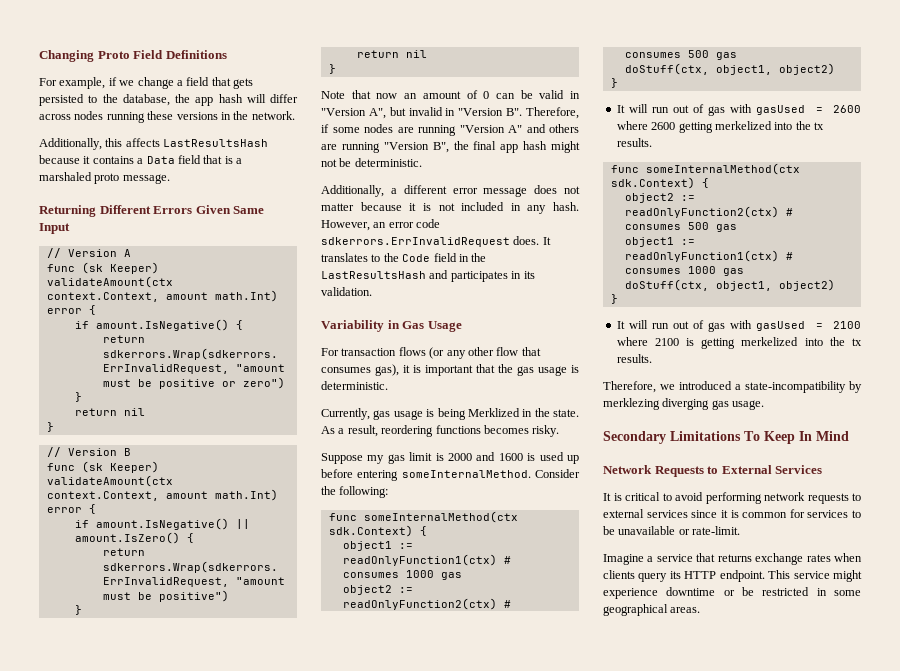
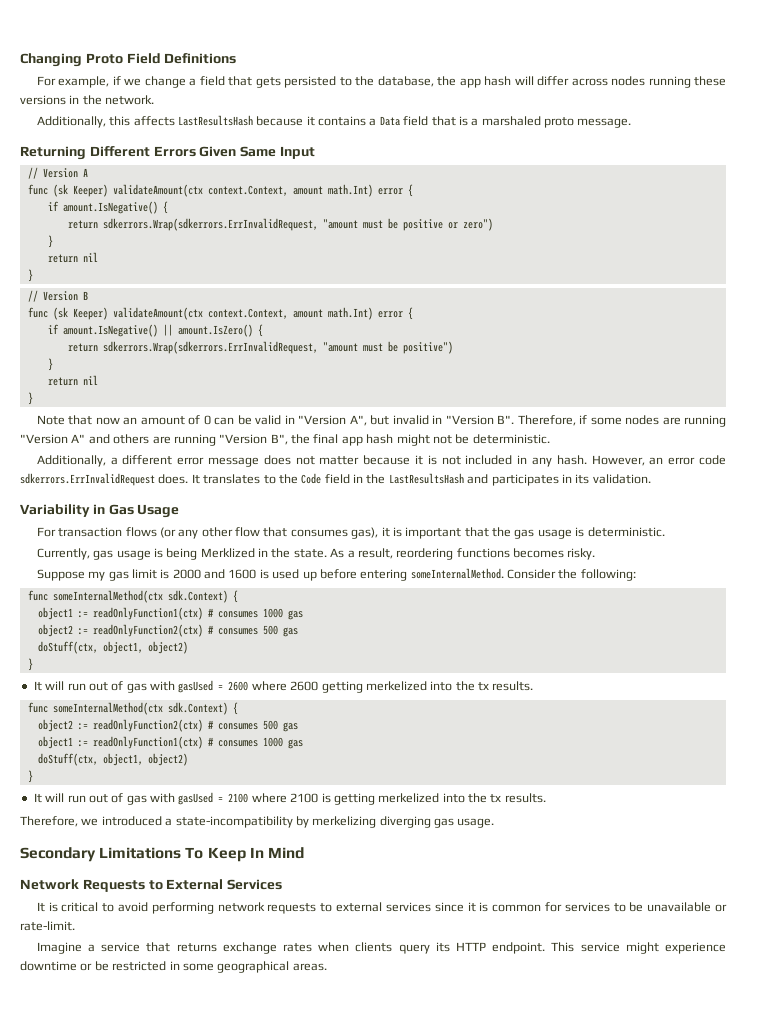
- Therefore, we introduced a state-incompatibility by merklezing diverging gas usage.
+ Therefore, we introduced a state-incompatibility by merkelizing diverging gas usage.

